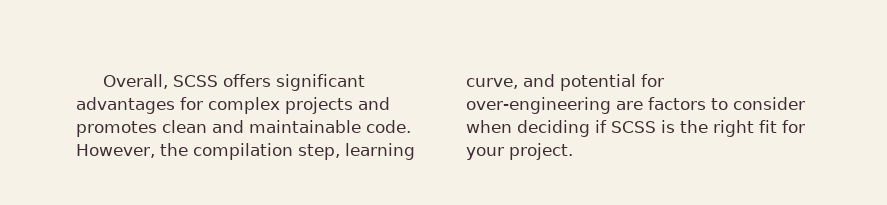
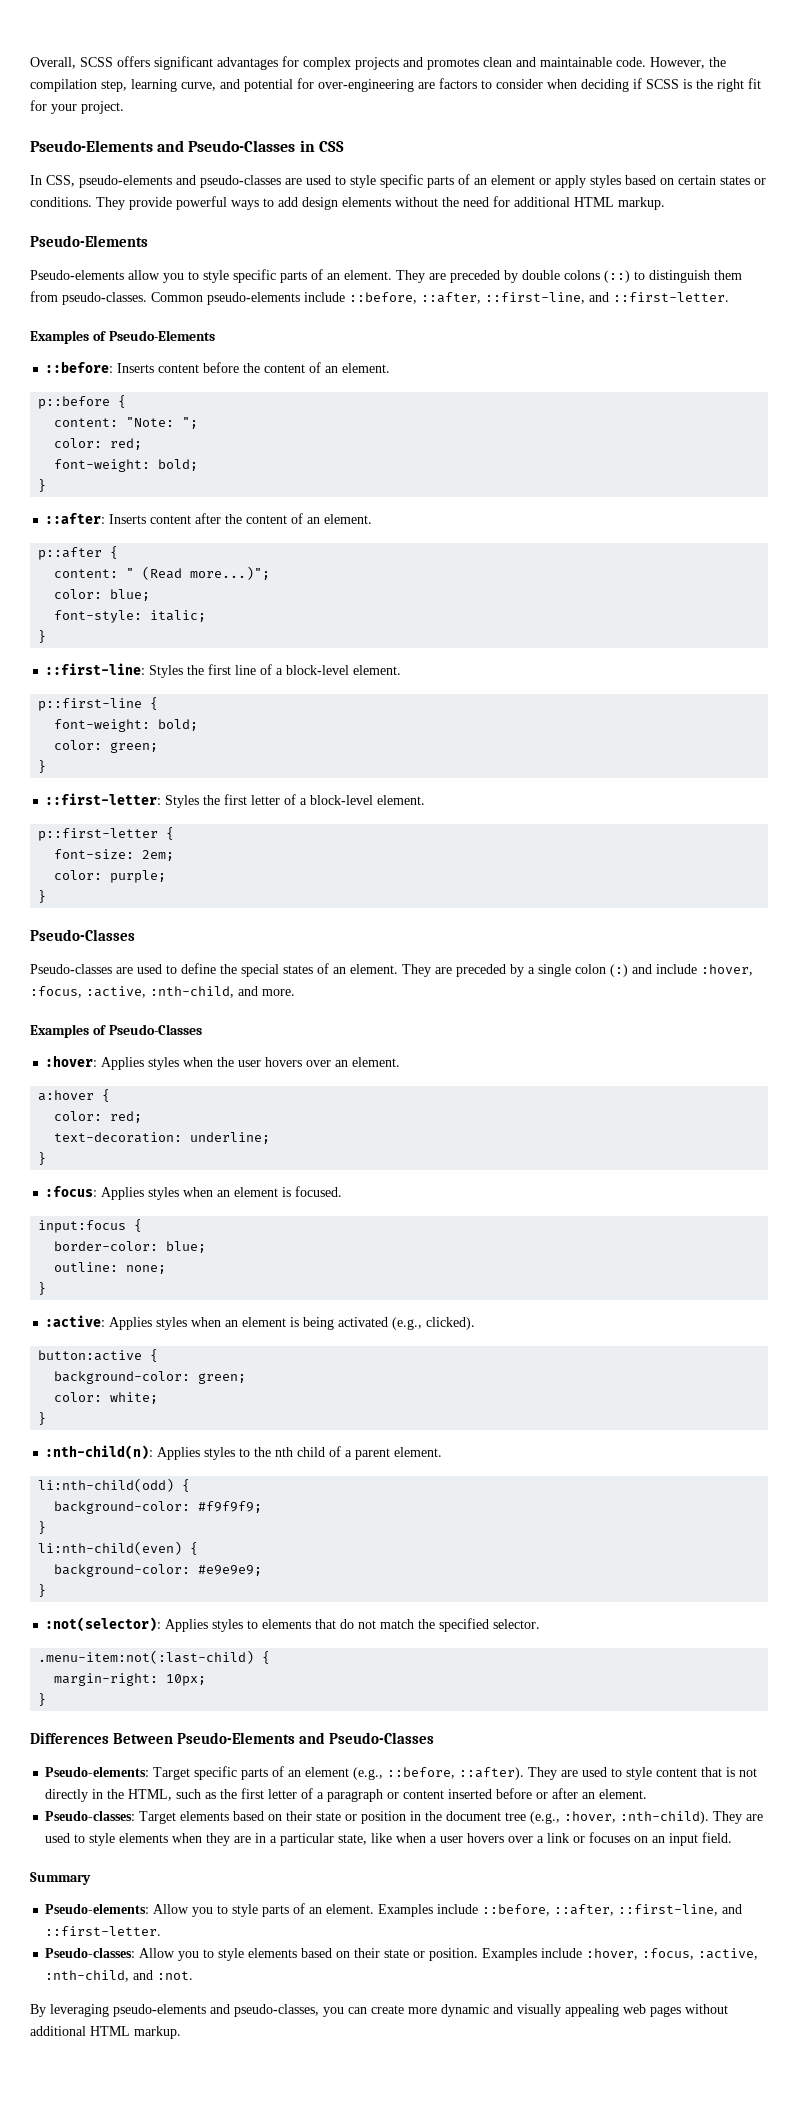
+ Pseudo-Elements and Pseudo-Classes in CSS
+ In CSS, pseudo-elements and pseudo-classes are used to style specific parts of an element or apply styles based on certain states or conditions. They provide powerful ways to add design elements without the need for additional HTML markup.
+ Pseudo-Elements
+ Pseudo-elements allow you to style specific parts of an element. They are preceded by double colons (::) to distinguish them from pseudo-classes. Common pseudo-elements include ::before, ::after, ::first-line, and ::first-letter.
+ Examples of Pseudo-Elements
+ ::before: Inserts content before the content of an element.
+ p::before {
+ content: "Note: ";
+ color: red;
+ font-weight: bold;
+ }
+ ::after: Inserts content after the content of an element.
+ p::after {
+ content: " (Read more...)";
+ color: blue;
+ font-style: italic;
+ }
+ ::first-line: Styles the first line of a block-level element.
+ p::first-line {
+ font-weight: bold;
+ color: green;
+ }
+ ::first-letter: Styles the first letter of a block-level element.
+ p::first-letter {
+ font-size: 2em;
+ color: purple;
+ }
+ Pseudo-Classes
+ Pseudo-classes are used to define the special states of an element. They are preceded by a single colon (:) and include :hover, :focus, :active, :nth-child, and more.
+ Examples of Pseudo-Classes
+ :hover: Applies styles when the user hovers over an element.
+ a:hover {
+ color: red;
+ text-decoration: underline;
+ }
+ :focus: Applies styles when an element is focused.
+ input:focus {
+ border-color: blue;
+ outline: none;
+ }
+ :active: Applies styles when an element is being activated (e.g., clicked).
+ button:active {
+ background-color: green;
+ color: white;
+ }
+ :nth-child(n): Applies styles to the nth child of a parent element.
+ li:nth-child(odd) {
+ background-color: #f9f9f9;
+ }
+ li:nth-child(even) {
+ background-color: #e9e9e9;
+ }
+ :not(selector): Applies styles to elements that do not match the specified selector.
+ .menu-item:not(:last-child) {
+ margin-right: 10px;
+ }
+ Differences Between Pseudo-Elements and Pseudo-Classes
+ Pseudo-elements: Target specific parts of an element (e.g., ::before, ::after). They are used to style content that is not directly in the HTML, such as the first letter of a paragraph or content inserted before or after an element.
+ Pseudo-classes: Target elements based on their state or position in the document tree (e.g., :hover, :nth-child). They are used to style elements when they are in a particular state, like when a user hovers over a link or focuses on an input field.
+ Summary
+ Pseudo-elements: Allow you to style parts of an element. Examples include ::before, ::after, ::first-line, and ::first-letter.
+ Pseudo-classes: Allow you to style elements based on their state or position. Examples include :hover, :focus, :active, :nth-child, and :not.
+ By leveraging pseudo-elements and pseudo-classes, you can create more dynamic and visually appealing web pages without additional HTML markup.

